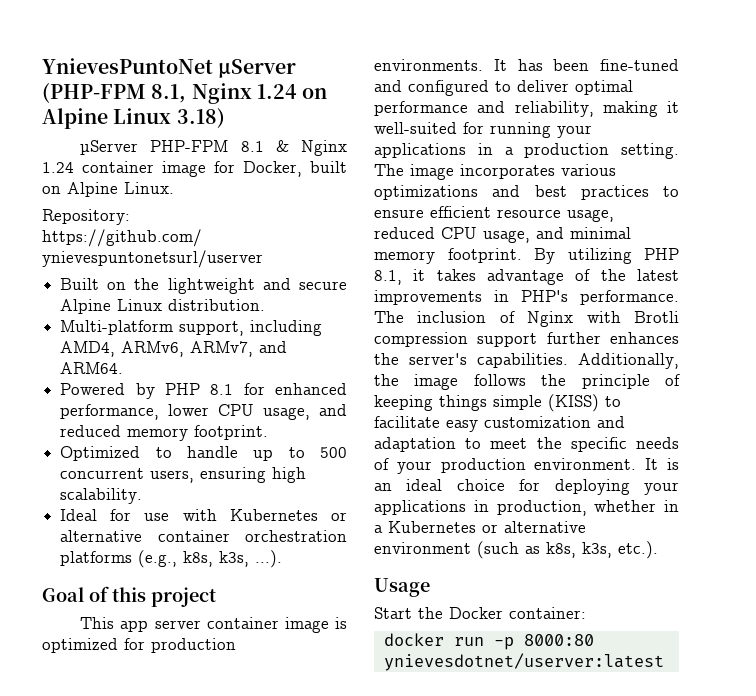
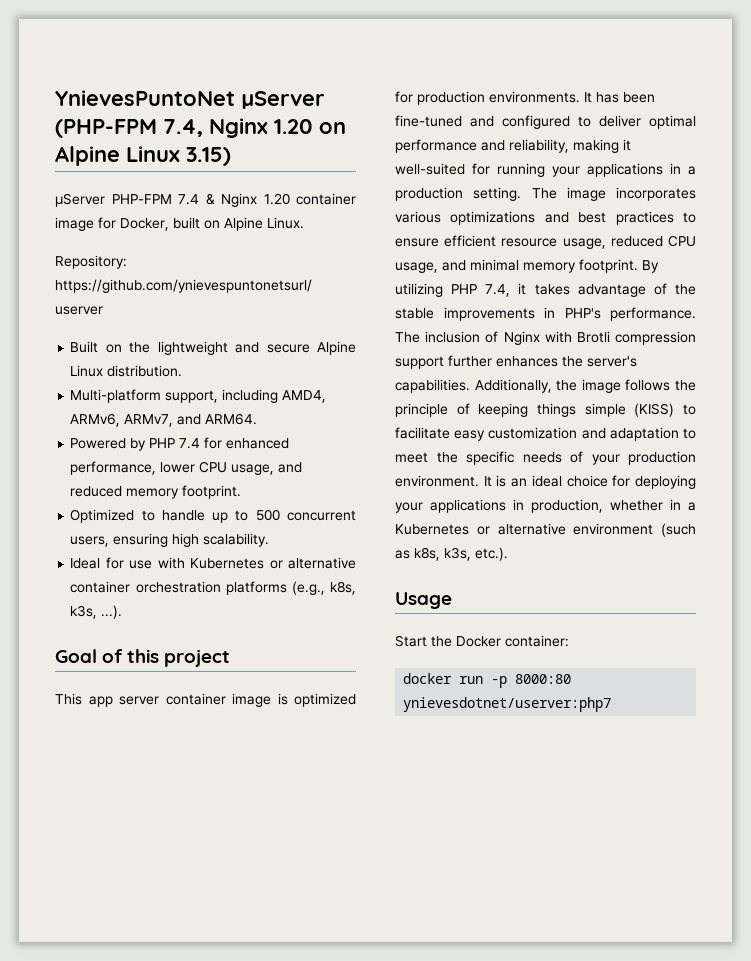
- YnievesPuntoNet µServer (PHP-FPM 8.1, Nginx 1.24 on Alpine Linux 3.18)
+ YnievesPuntoNet µServer (PHP-FPM 7.4, Nginx 1.20 on Alpine Linux 3.15)
- µServer PHP-FPM 8.1 & Nginx 1.24 container image for Docker, built on Alpine Linux.
+ µServer PHP-FPM 7.4 & Nginx 1.20 container image for Docker, built on Alpine Linux.
- Powered by PHP 8.1 for enhanced performance, lower CPU usage, and reduced memory footprint.
+ Powered by PHP 7.4 for enhanced performance, lower CPU usage, and reduced memory footprint.
- By utilizing PHP 8.1, it takes advantage of the latest improvements in PHP's performance.
+ By utilizing PHP 7.4, it takes advantage of the stable improvements in PHP's performance.
- docker run -p 8000:80 ynievesdotnet/userver:latest
+ docker run -p 8000:80 ynievesdotnet/userver:php7

